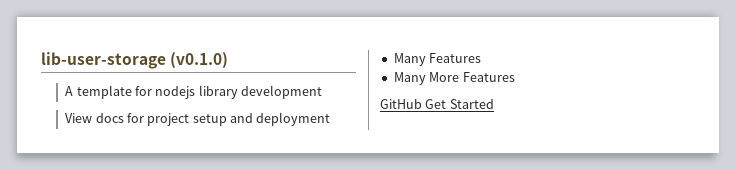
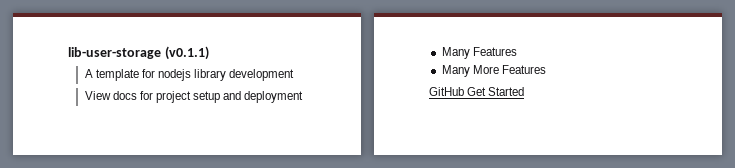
- lib-user-storage (v0.1.0)
+ lib-user-storage (v0.1.1)

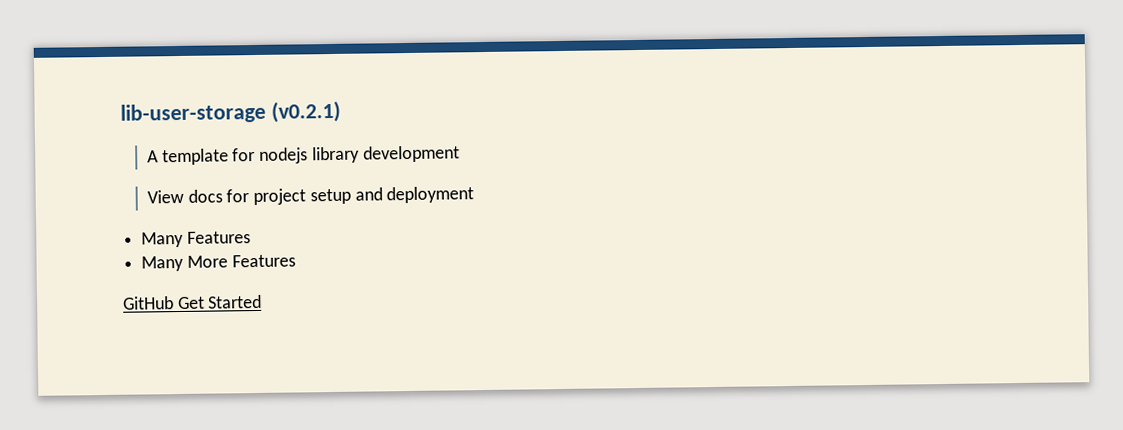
- lib-user-storage (v0.1.1)
+ lib-user-storage (v0.2.1)

